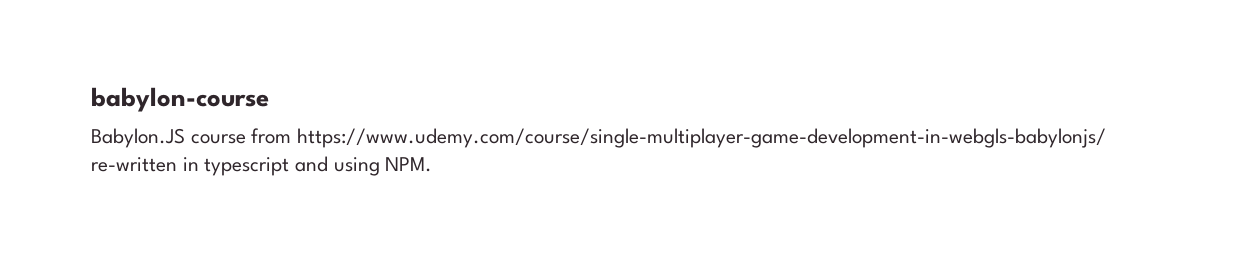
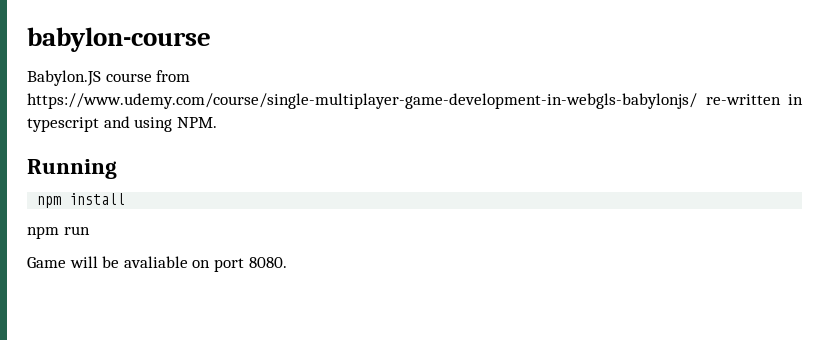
+ Running
+ npm install
+ npm run
+ Game will be avaliable on port 8080.

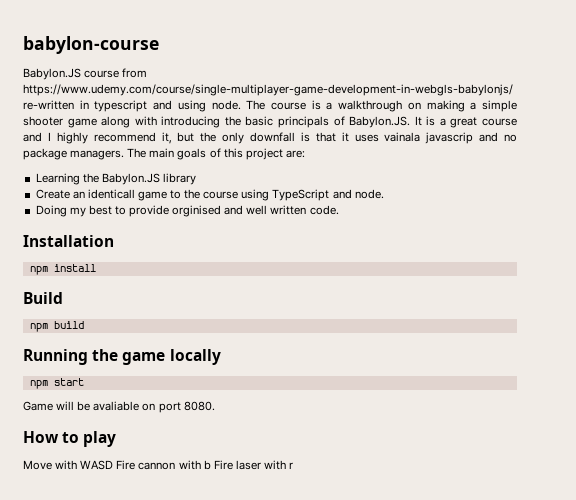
- Babylon.JS course from https://www.udemy.com/course/single-multiplayer-game-development-in-webgls-babylonjs/ re-written in typescript and using NPM.
- Running
+ Babylon.JS course from https://www.udemy.com/course/single-multiplayer-game-development-in-webgls-babylonjs/ re-written in typescript and using node. The course is a walkthrough on making a simple shooter game along with introducing the basic principals of Babylon.JS. It is a great course and I highly recommend it, but the only downfall is that it uses vainala javascrip and no package managers. The main goals of this project are:
+ Learning the Babylon.JS library
+ Create an identicall game to the course using TypeScript and node.
+ Doing my best to provide orginised and well written code.
+ Installation
- npm run
+ Build
+ npm build
+ Running the game locally
+ npm start
+ How to play
+ Move with WASD Fire cannon with b Fire laser with r

